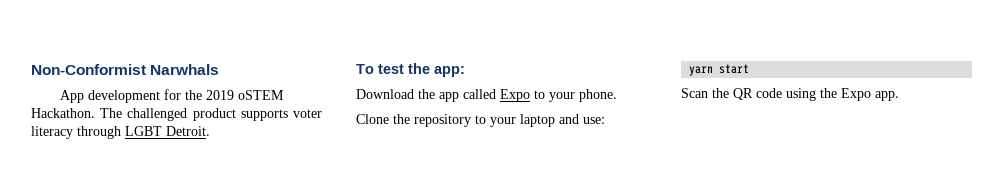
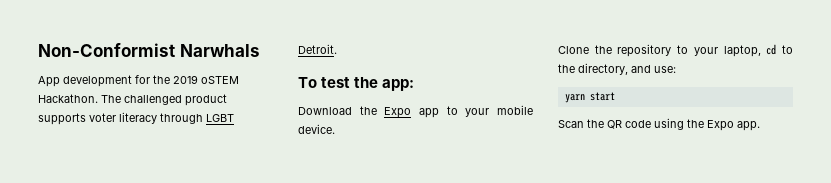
- Download the app called Expo to your phone.
+ Download the Expo app to your mobile device.
- Clone the repository to your laptop and use:
+ Clone the repository to your laptop, cd to the directory, and use:

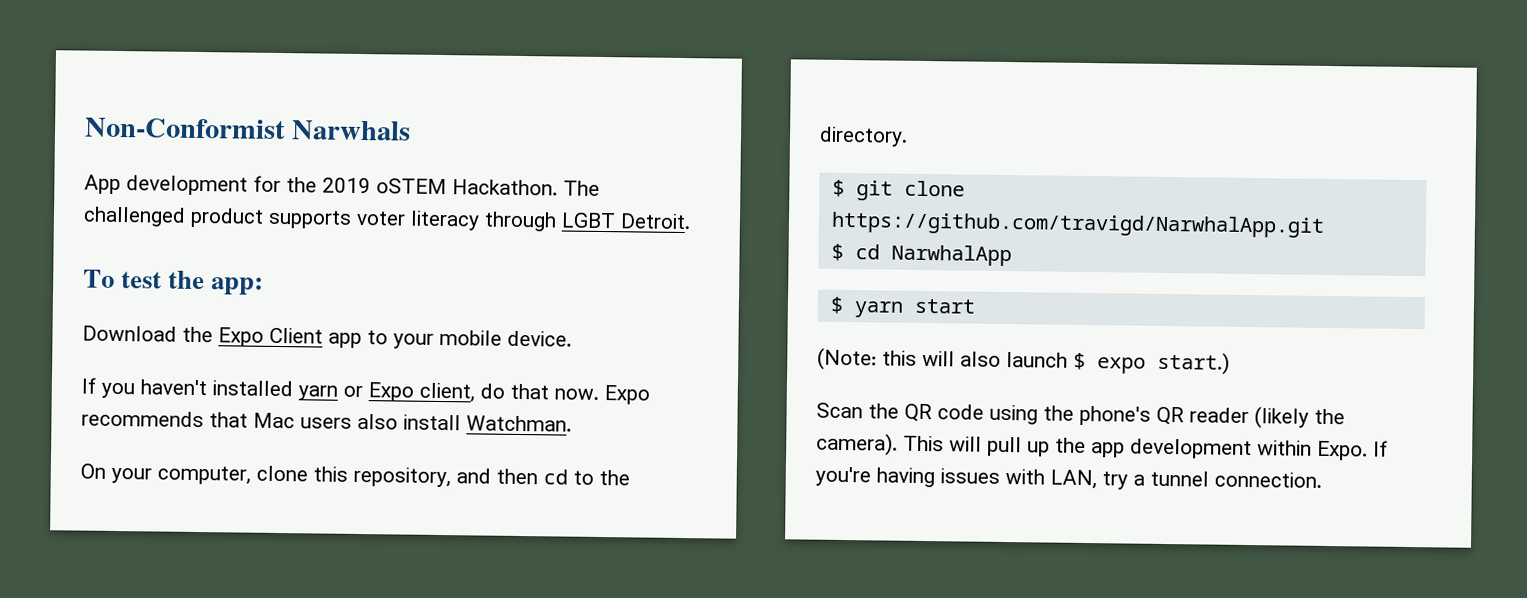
- Download the Expo app to your mobile device.
+ Download the Expo Client app to your mobile device.
- Clone the repository to your laptop, cd to the directory, and use:
- yarn start
+ If you haven't installed yarn or Expo client, do that now. Expo recommends that Mac users also install Watchman.
+ On your computer, clone this repository, and then cd to the directory.
+ $ git clone https://github.com/travigd/NarwhalApp.git
+ $ cd NarwhalApp
+ $ yarn start
+ (Note: this will also launch $ expo start.)
- Scan the QR code using the Expo app.
+ Scan the QR code using the phone's QR reader (likely the camera). This will pull up the app development within Expo. If you're having issues with LAN, try a tunnel connection.

